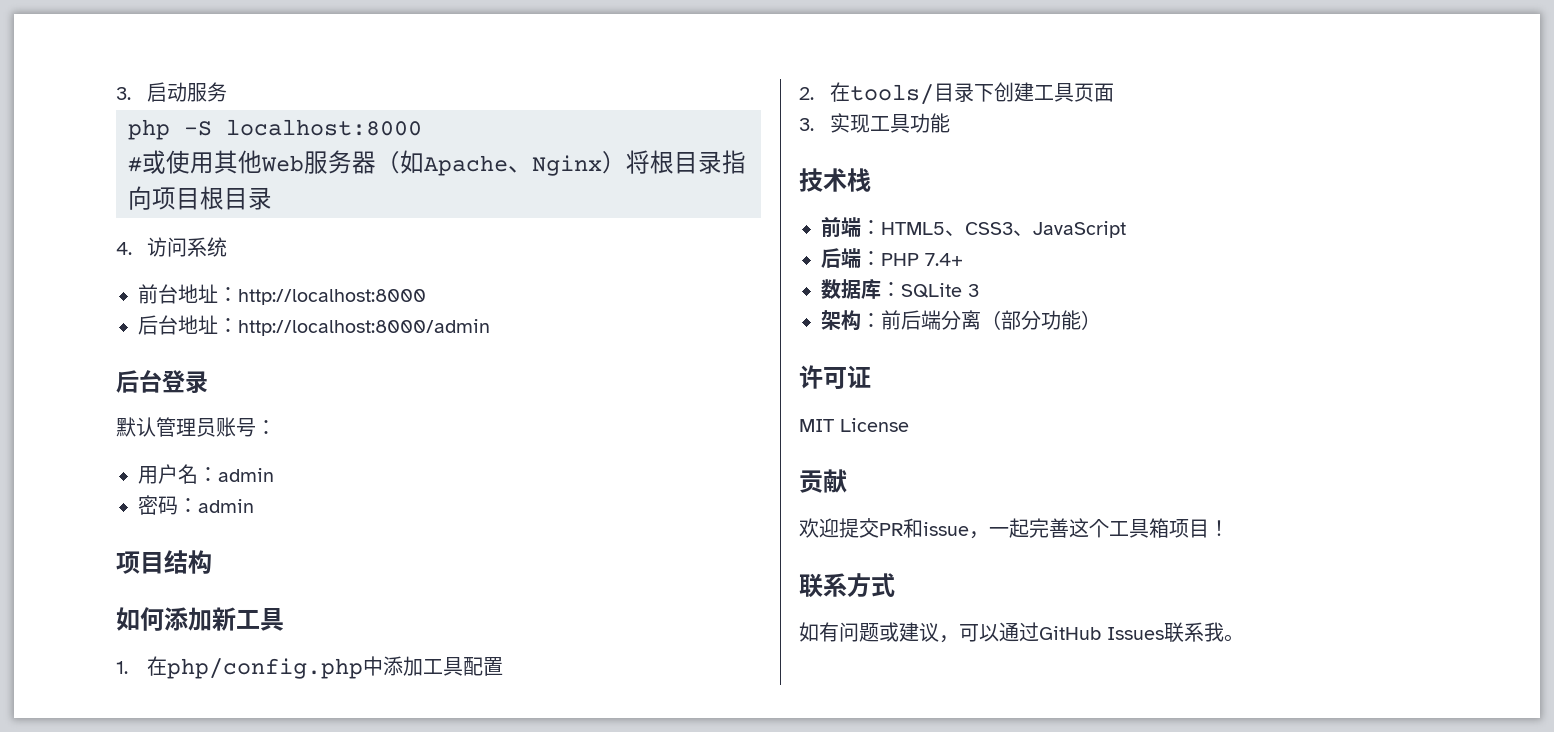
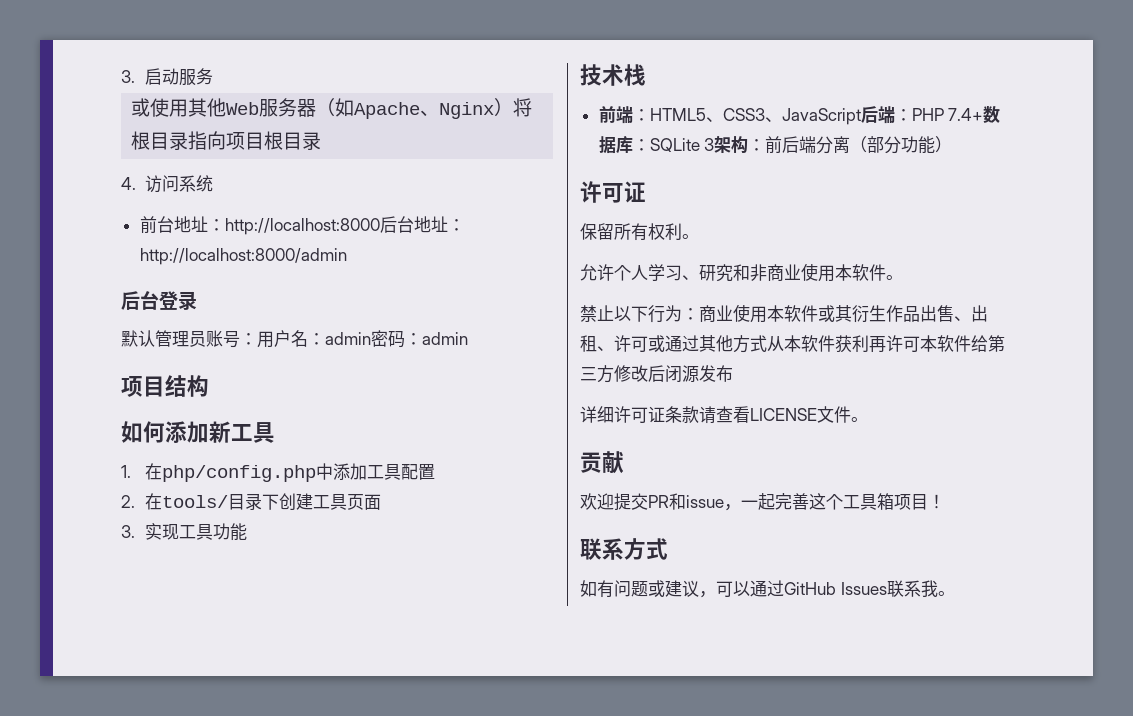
- php -S localhost:8000
- #或使用其他Web服务器（如Apache、Nginx）将根目录指向项目根目录
+ 或使用其他Web服务器（如Apache、Nginx）将根目录指向项目根目录
- 前台地址：http://localhost:8000
- 后台地址：http://localhost:8000/admin
+ 前台地址：http://localhost:8000后台地址：http://localhost:8000/admin
- 默认管理员账号：
- 用户名：admin
- 密码：admin
+ 默认管理员账号：用户名：admin密码：admin
- 前端：HTML5、CSS3、JavaScript
- 后端：PHP 7.4+
- 数据库：SQLite 3
- 架构：前后端分离（部分功能）
+ 前端：HTML5、CSS3、JavaScript后端：PHP 7.4+数据库：SQLite 3架构：前后端分离（部分功能）
- MIT License
+ 保留所有权利。
+ 允许个人学习、研究和非商业使用本软件。
+ 禁止以下行为：商业使用本软件或其衍生作品出售、出租、许可或通过其他方式从本软件获利再许可本软件给第三方修改后闭源发布
+ 详细许可证条款请查看LICENSE文件。

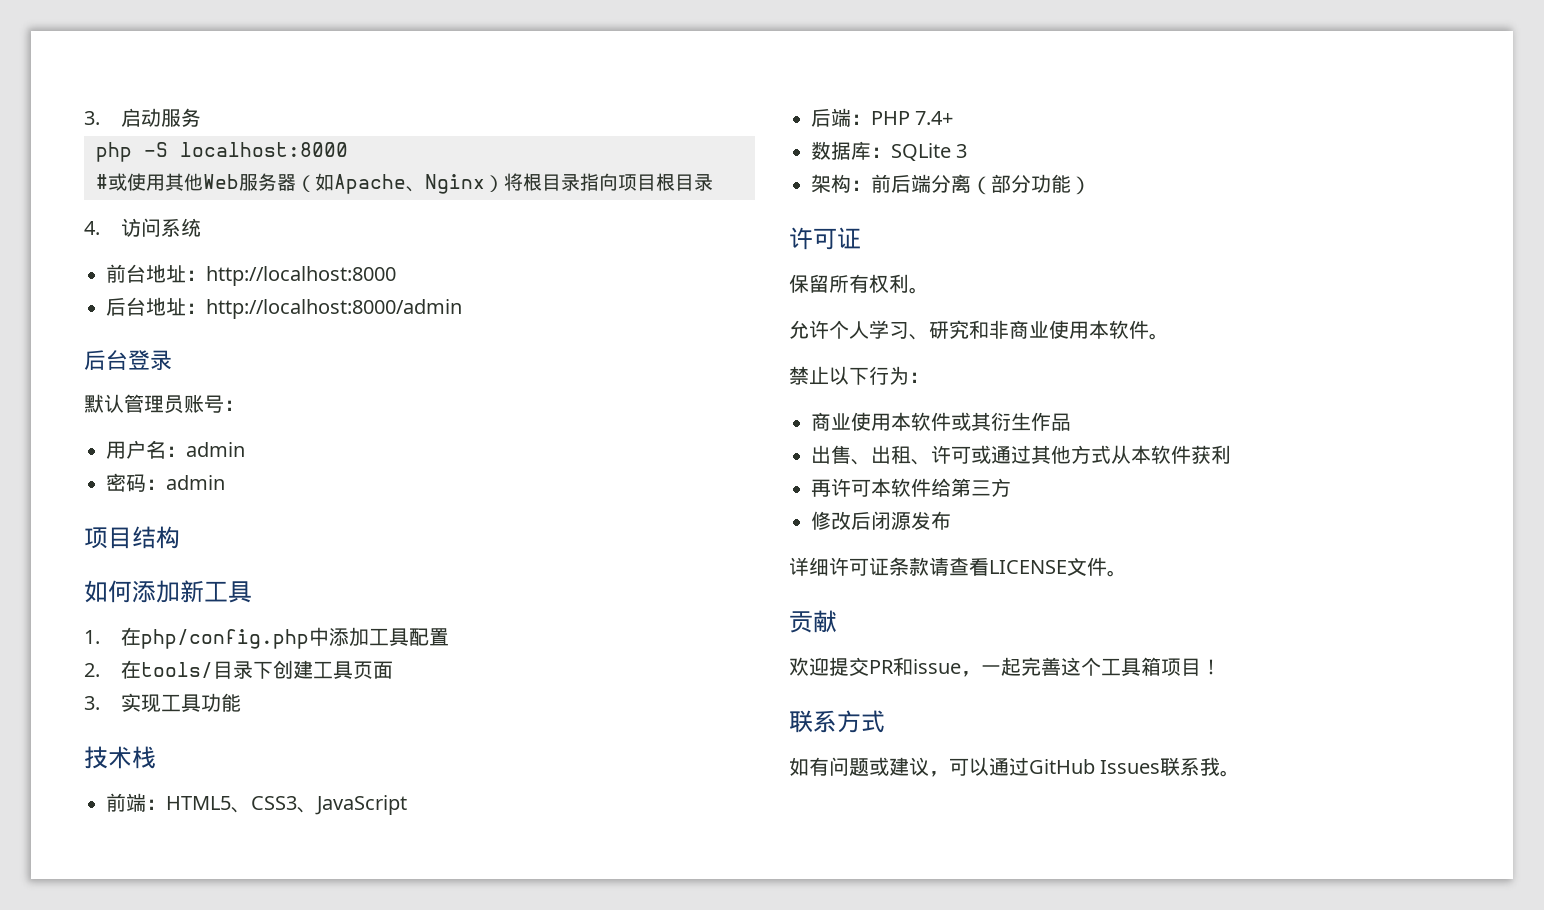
- 或使用其他Web服务器（如Apache、Nginx）将根目录指向项目根目录
+ php -S localhost:8000
+ #或使用其他Web服务器（如Apache、Nginx）将根目录指向项目根目录
- 前台地址：http://localhost:8000后台地址：http://localhost:8000/admin
+ 前台地址：http://localhost:8000
+ 后台地址：http://localhost:8000/admin
- 默认管理员账号：用户名：admin密码：admin
+ 默认管理员账号：
+ 用户名：admin
+ 密码：admin
- 前端：HTML5、CSS3、JavaScript后端：PHP 7.4+数据库：SQLite 3架构：前后端分离（部分功能）
+ 前端：HTML5、CSS3、JavaScript
+ 后端：PHP 7.4+
+ 数据库：SQLite 3
+ 架构：前后端分离（部分功能）
- 禁止以下行为：商业使用本软件或其衍生作品出售、出租、许可或通过其他方式从本软件获利再许可本软件给第三方修改后闭源发布
+ 禁止以下行为：
+ 商业使用本软件或其衍生作品
+ 出售、出租、许可或通过其他方式从本软件获利
+ 再许可本软件给第三方
+ 修改后闭源发布

